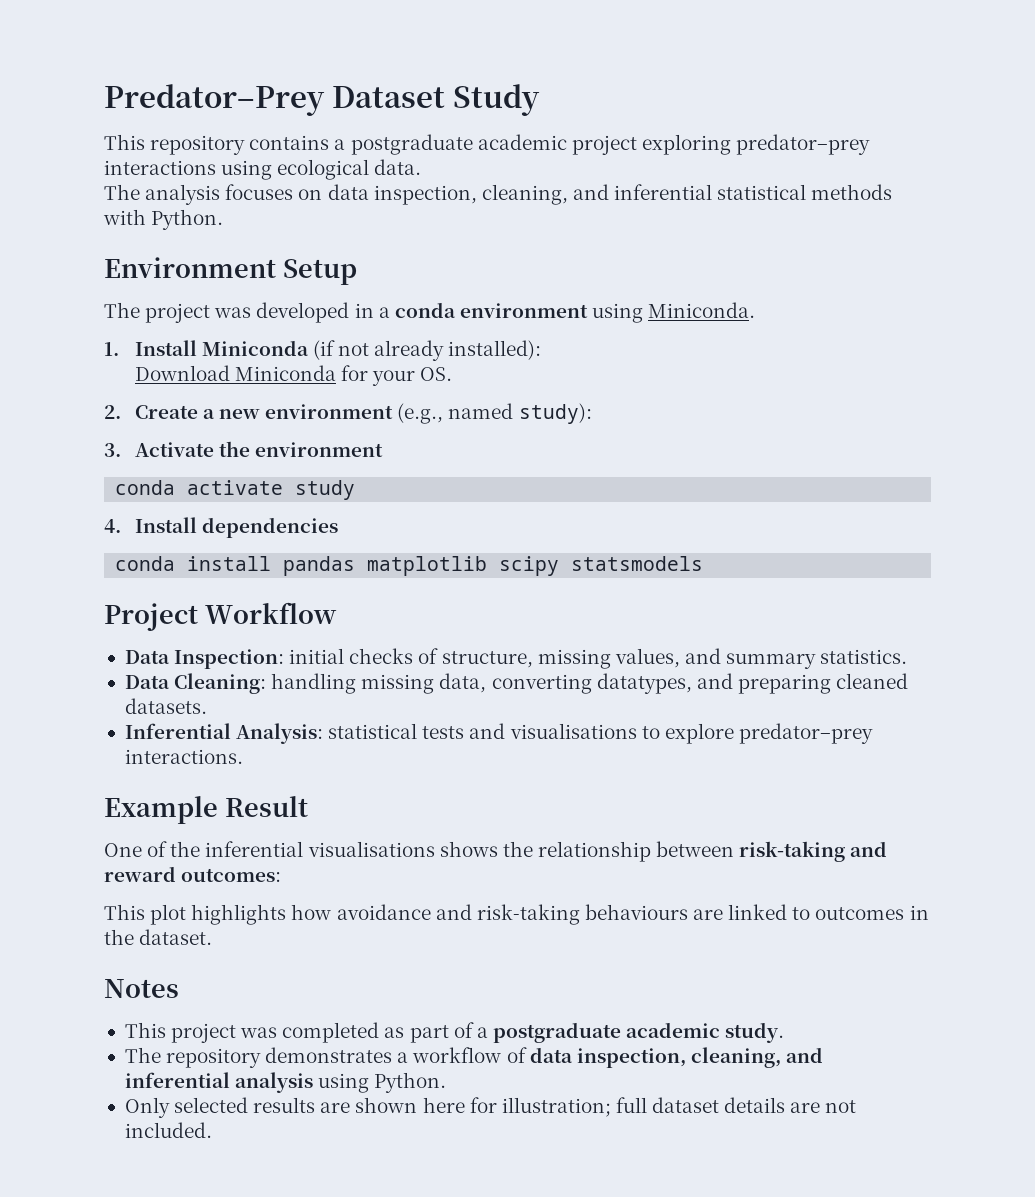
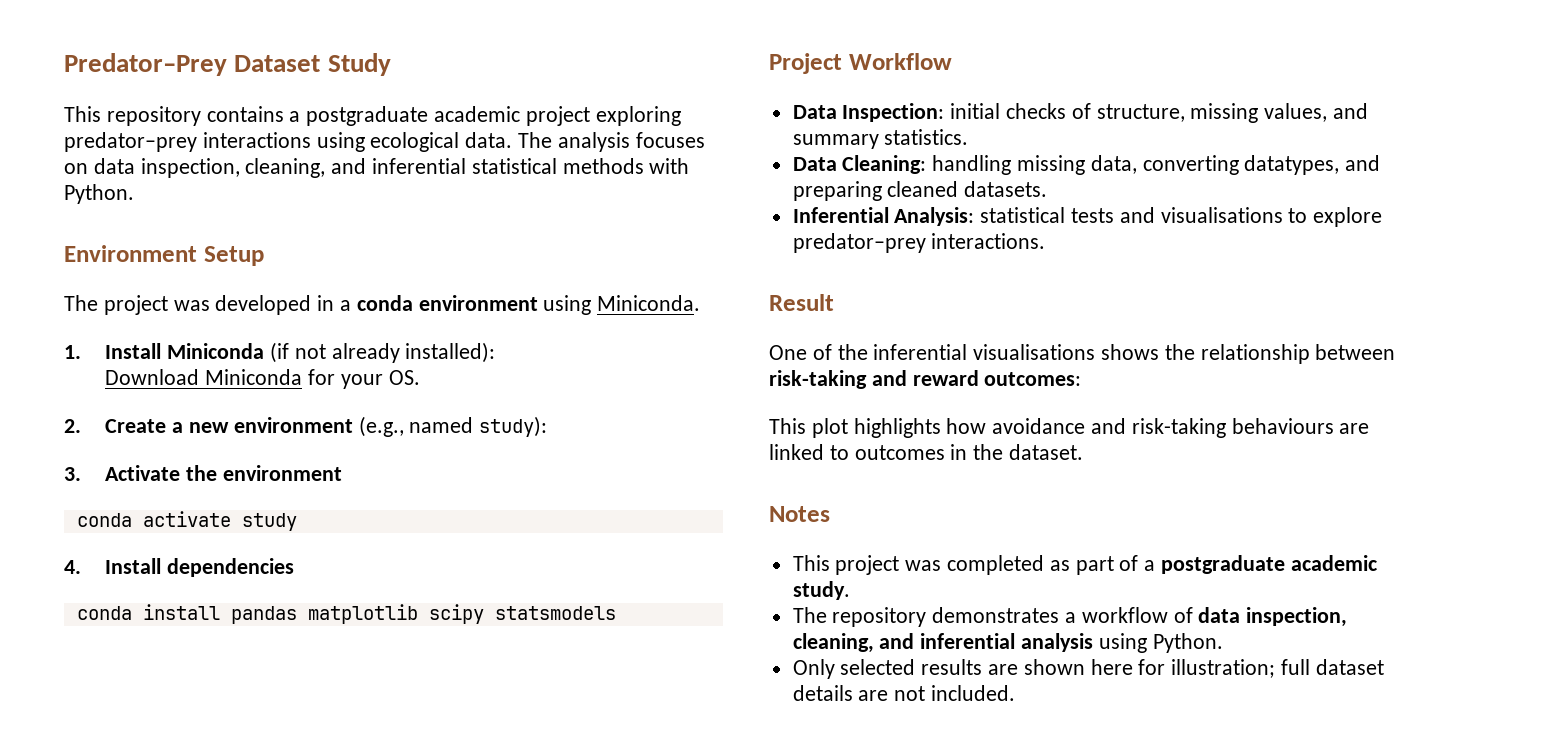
- This repository contains a postgraduate academic project exploring predator–prey interactions using ecological data.
- The analysis focuses on data inspection, cleaning, and inferential statistical methods with Python.
+ This repository contains a postgraduate academic project exploring predator–prey interactions using ecological data. The analysis focuses on data inspection, cleaning, and inferential statistical methods with Python.
- Example Result
+ Result

